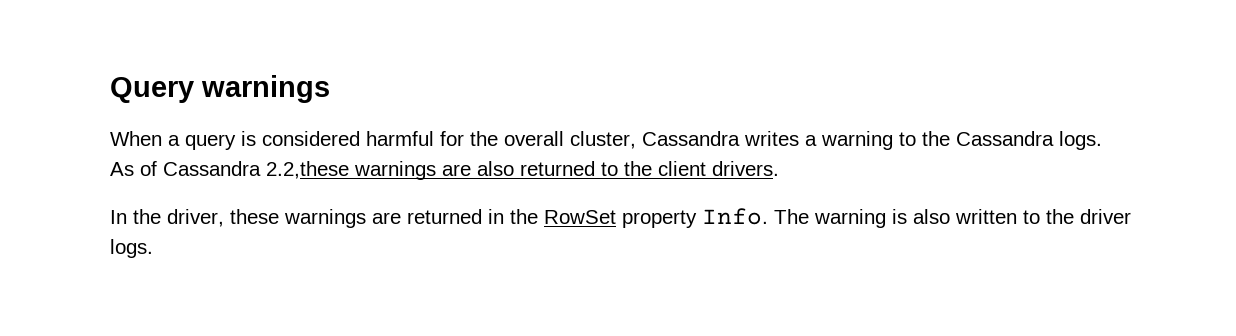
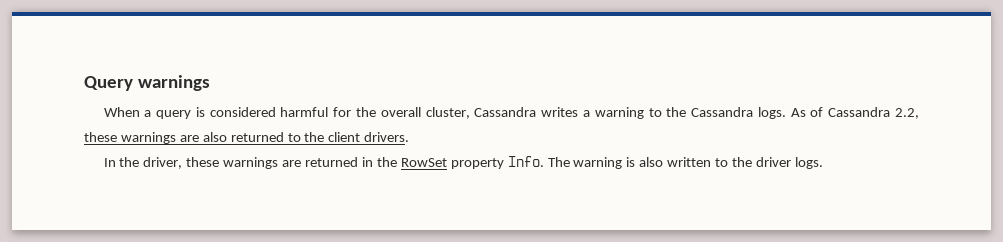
- As of Cassandra 2.2,these warnings are also returned to the client drivers.
+ As of Cassandra 2.2, these warnings are also returned to the client drivers.

